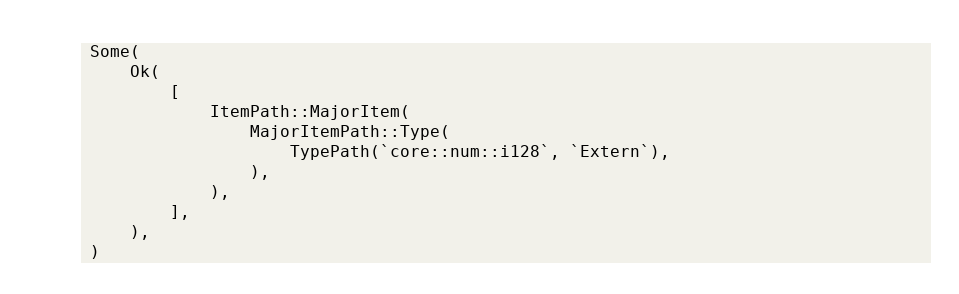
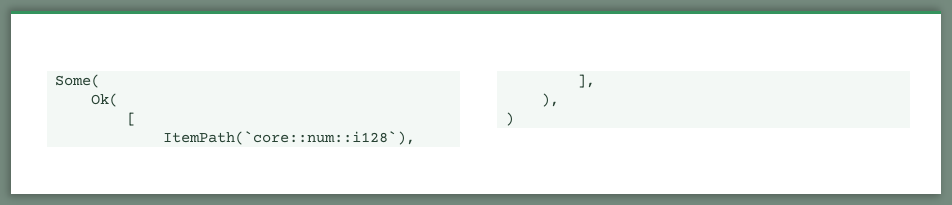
- ItemPath::MajorItem(
- MajorItemPath::Type(
- TypePath(`core::num::i128`, `Extern`),
- ),
- ),
+ ItemPath(`core::num::i128`),

